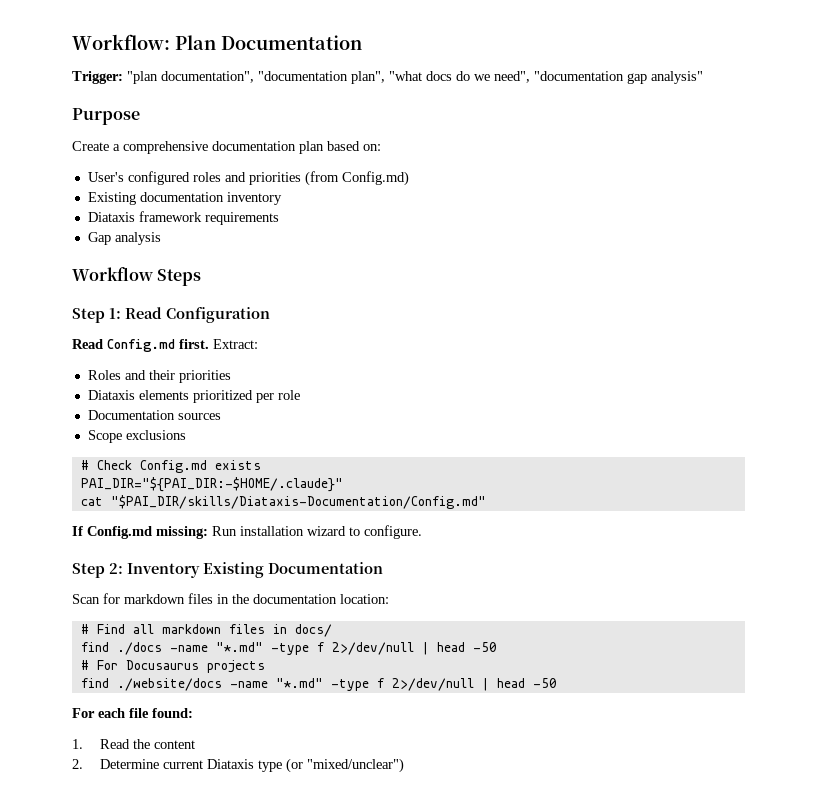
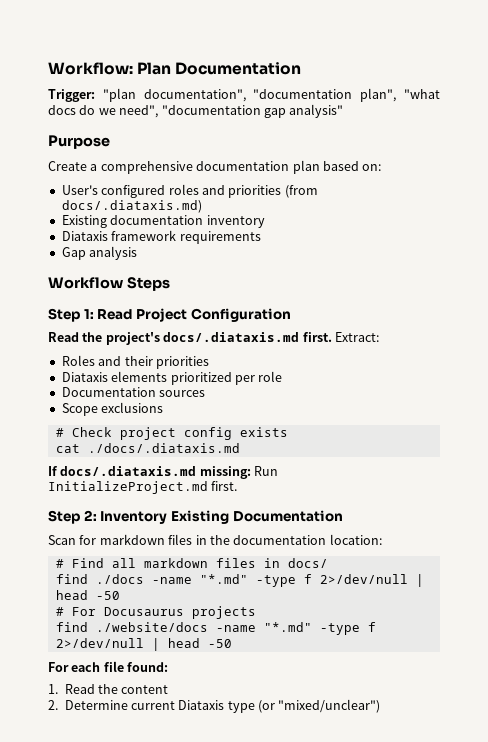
- User's configured roles and priorities (from Config.md)
+ User's configured roles and priorities (from docs/.diataxis.md)
- Step 1: Read Configuration
+ Step 1: Read Project Configuration
- Read Config.md first.
+ Read the project's docs/.diataxis.md first.
- # Check Config.md exists
+ # Check project config exists
- PAI_DIR="${PAI_DIR:-$HOME/.claude}"
- cat "$PAI_DIR/skills/Diataxis-Documentation/Config.md"
+ cat ./docs/.diataxis.md
- If Config.md missing: Run installation wizard to configure.
+ If docs/.diataxis.md missing: Run InitializeProject.md first.

